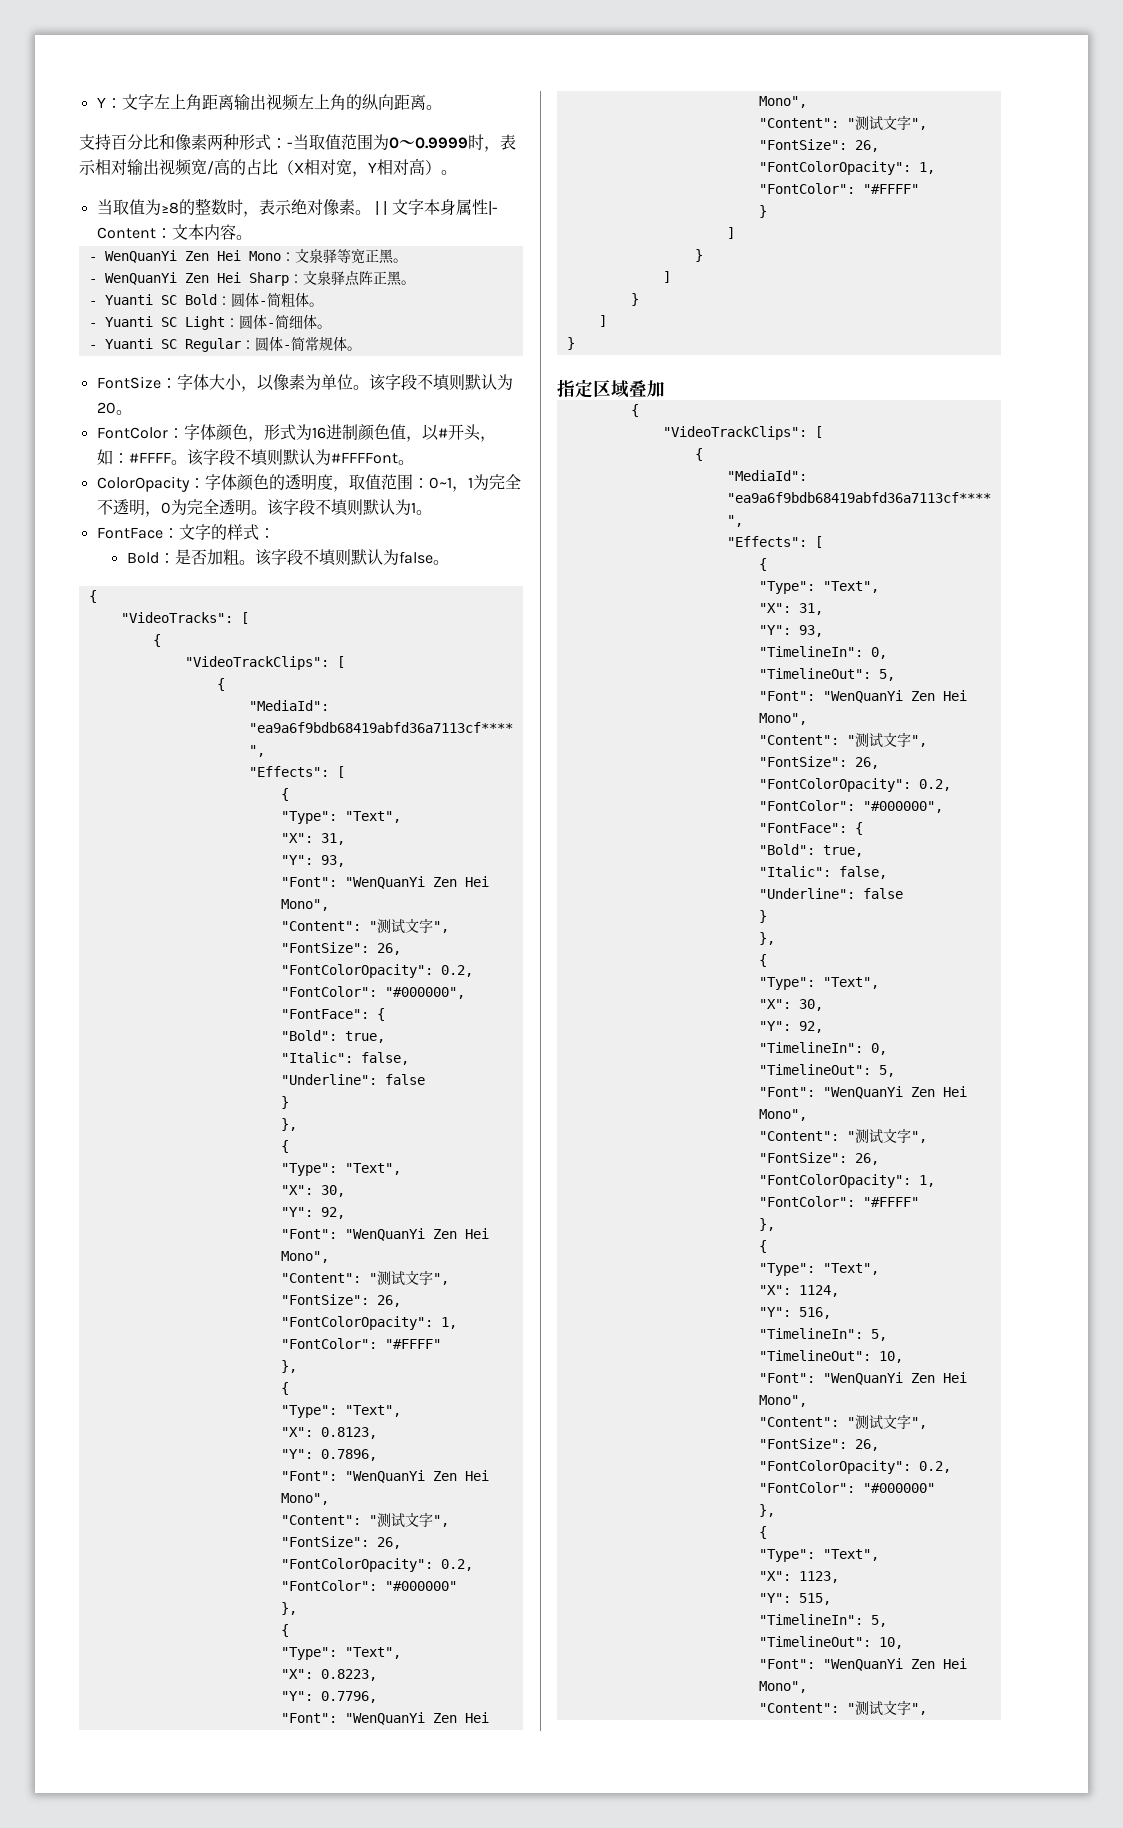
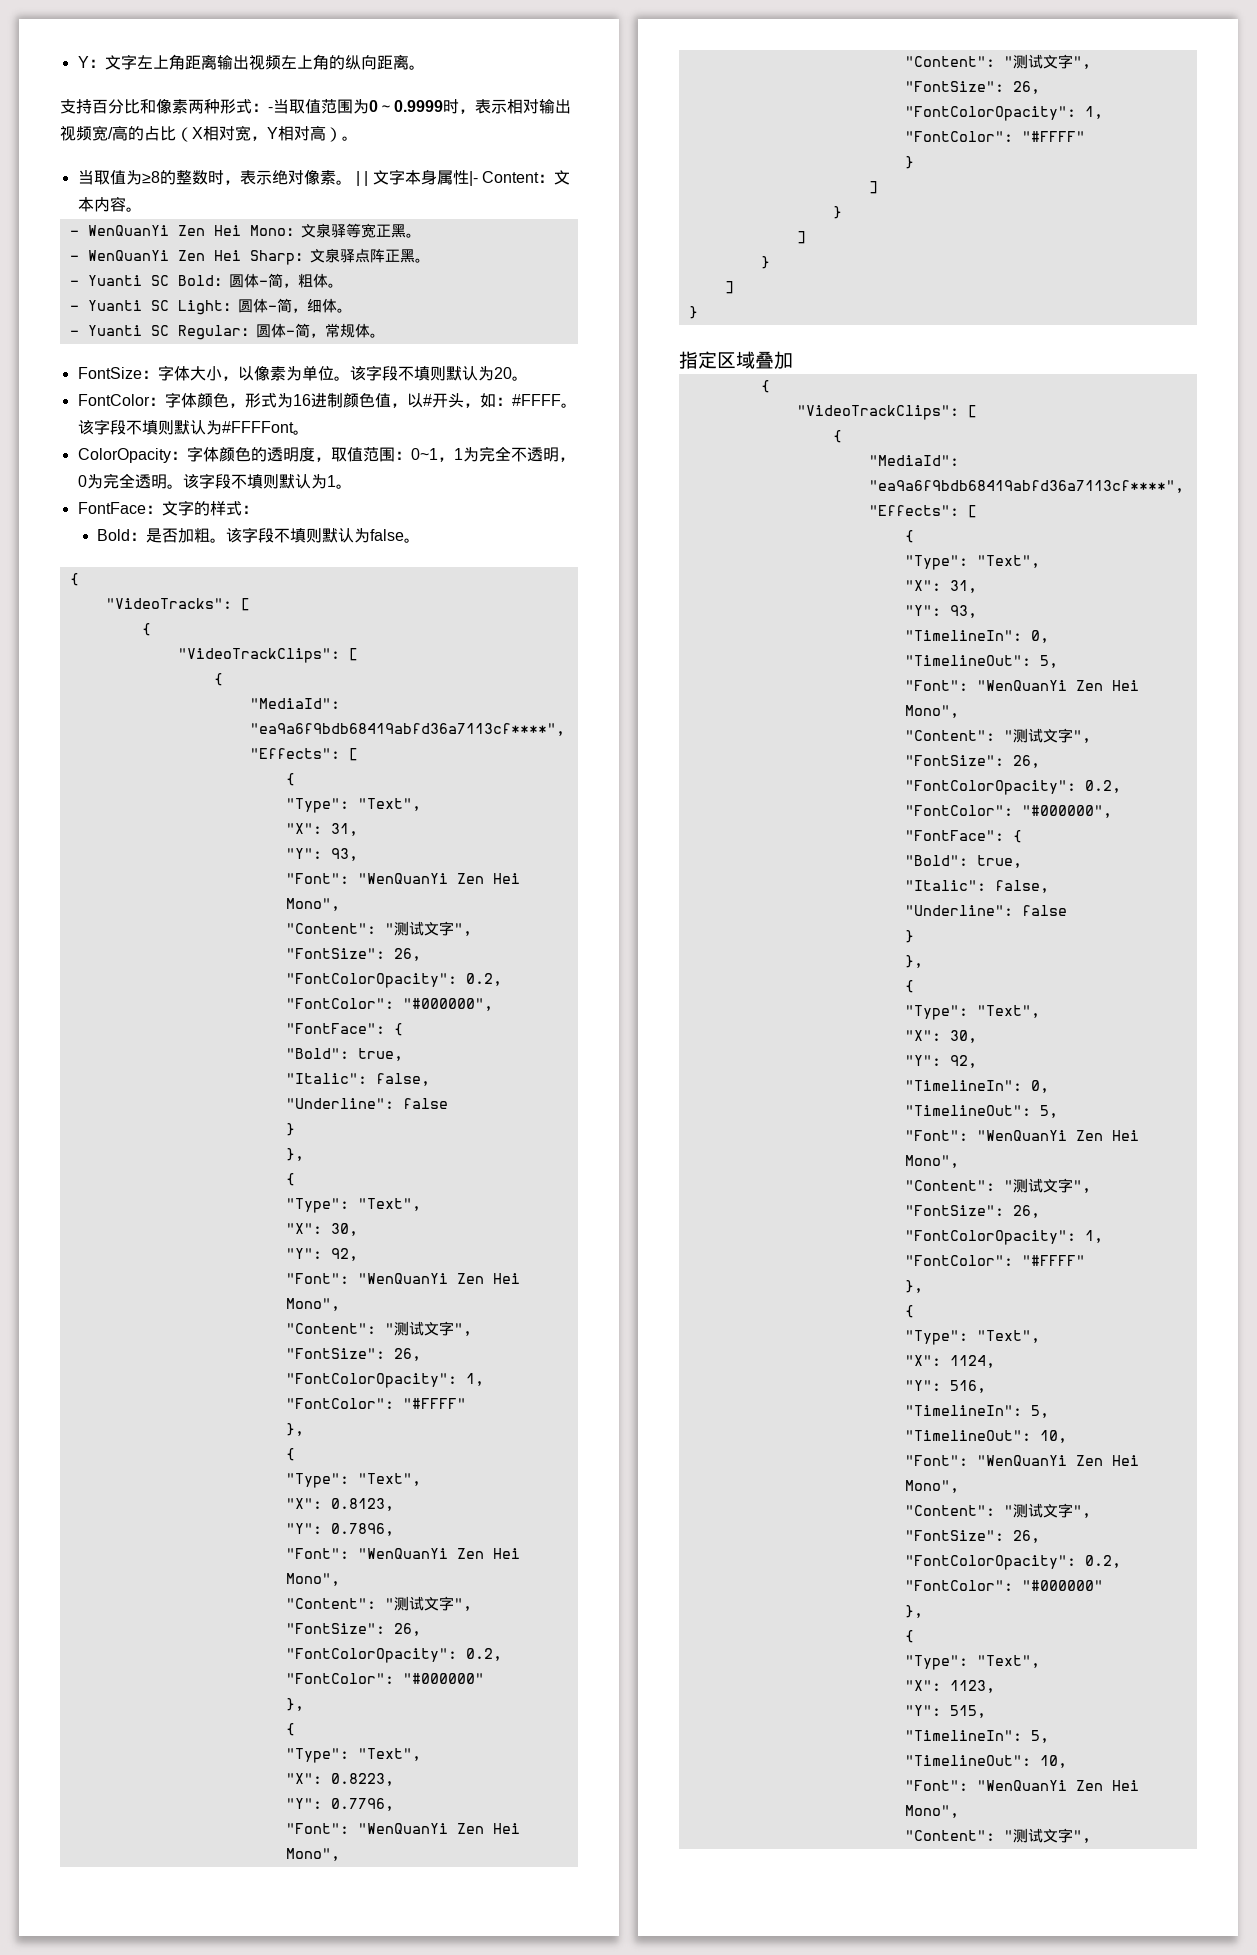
- - Yuanti SC Bold：圆体-简粗体。
+ - Yuanti SC Bold：圆体-简，粗体。
- - Yuanti SC Light：圆体-简细体。
+ - Yuanti SC Light：圆体-简，细体。
- - Yuanti SC Regular：圆体-简常规体。
+ - Yuanti SC Regular：圆体-简，常规体。

